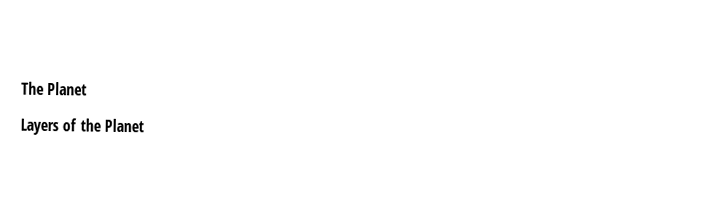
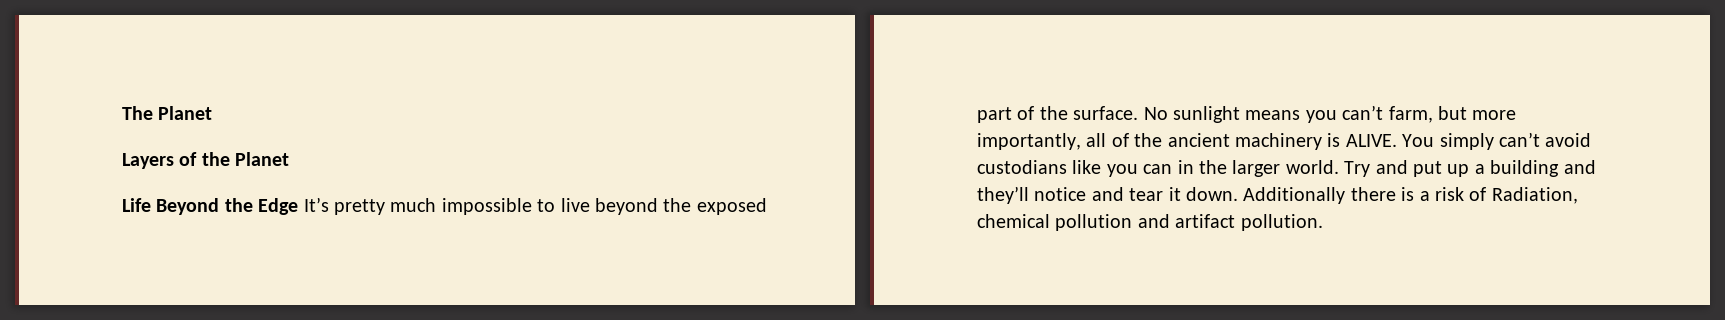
+ Life Beyond the Edge It’s pretty much impossible to live beyond the exposed part of the surface. No sunlight means you can’t farm, but more importantly, all of the ancient machinery is ALIVE. You simply can’t avoid custodians like you can in the larger world. Try and put up a building and they’ll notice and tear it down. Additionally there is a risk of Radiation, chemical pollution and artifact pollution.

